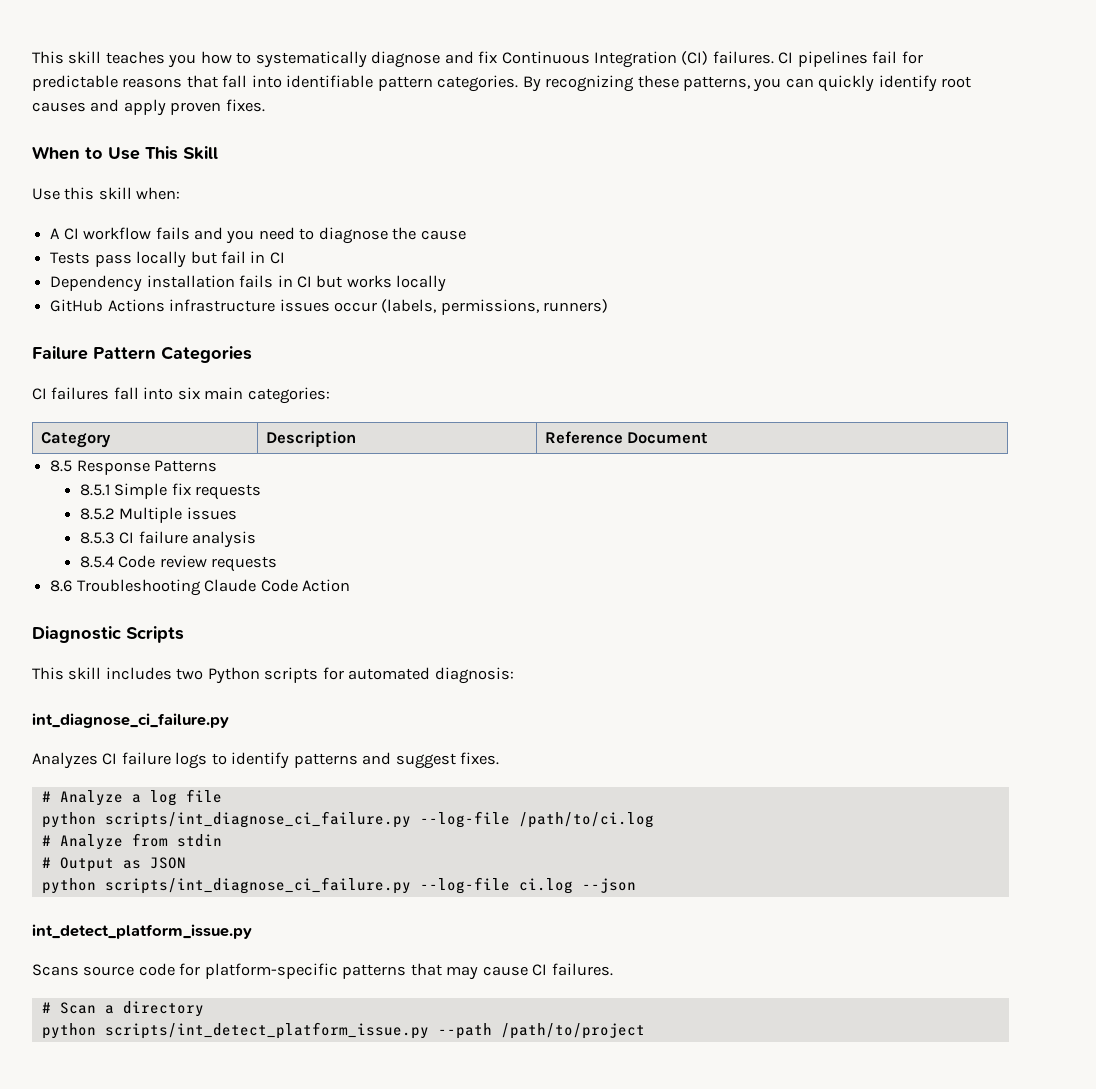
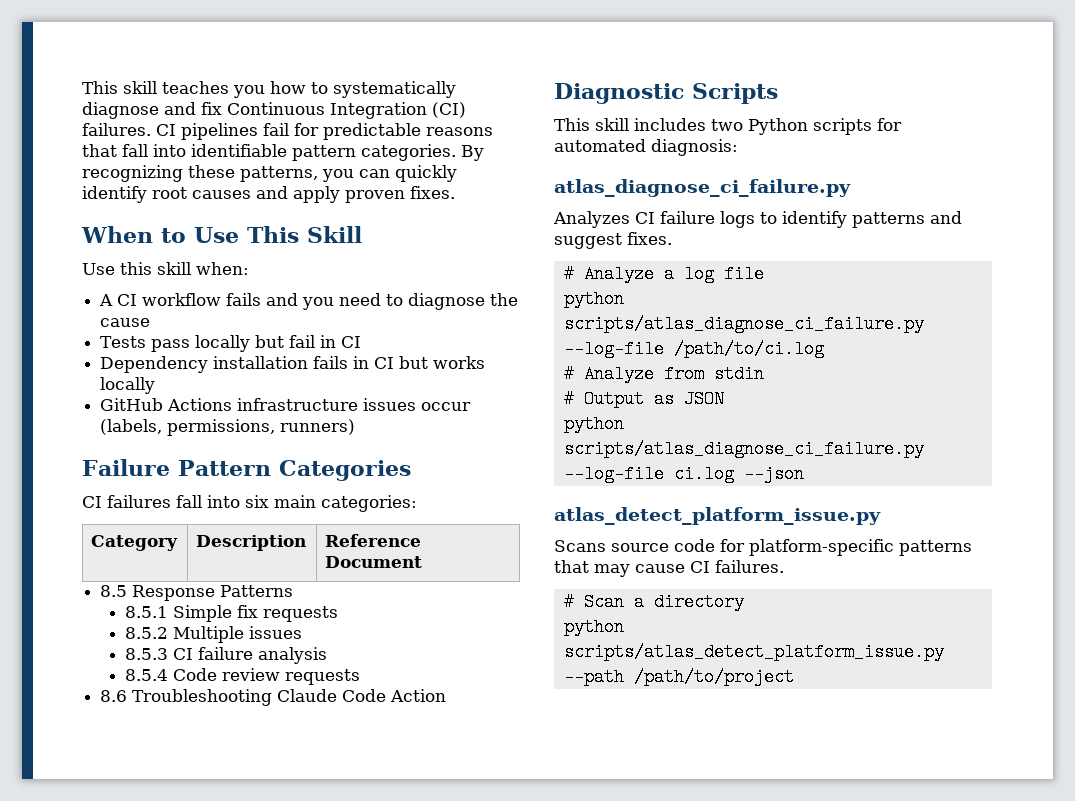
- int_diagnose_ci_failure.py
+ atlas_diagnose_ci_failure.py
- python scripts/int_diagnose_ci_failure.py --log-file /path/to/ci.log
+ python scripts/atlas_diagnose_ci_failure.py --log-file /path/to/ci.log
- python scripts/int_diagnose_ci_failure.py --log-file ci.log --json
+ python scripts/atlas_diagnose_ci_failure.py --log-file ci.log --json
- int_detect_platform_issue.py
+ atlas_detect_platform_issue.py
- python scripts/int_detect_platform_issue.py --path /path/to/project
+ python scripts/atlas_detect_platform_issue.py --path /path/to/project

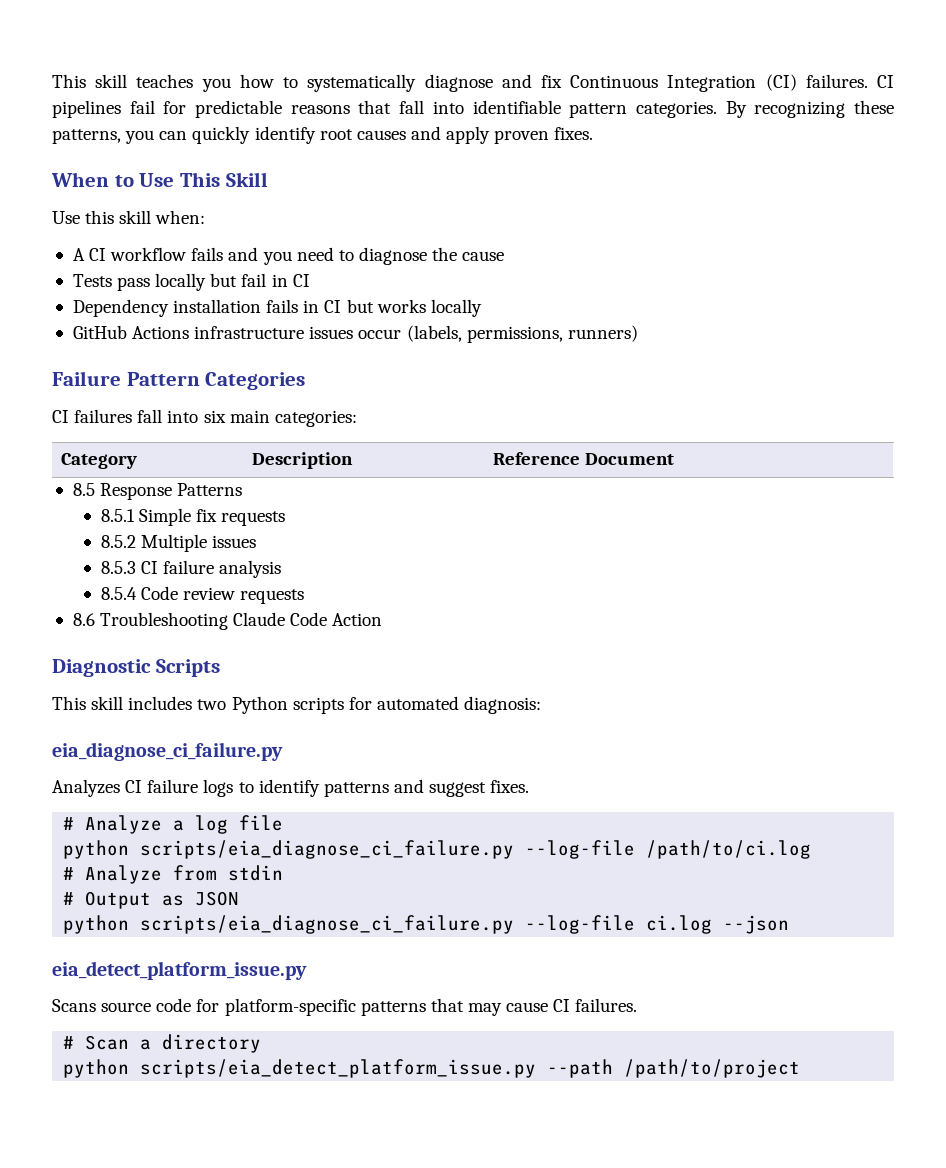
- atlas_diagnose_ci_failure.py
+ eia_diagnose_ci_failure.py
- python scripts/atlas_diagnose_ci_failure.py --log-file /path/to/ci.log
+ python scripts/eia_diagnose_ci_failure.py --log-file /path/to/ci.log
- python scripts/atlas_diagnose_ci_failure.py --log-file ci.log --json
+ python scripts/eia_diagnose_ci_failure.py --log-file ci.log --json
- atlas_detect_platform_issue.py
+ eia_detect_platform_issue.py
- python scripts/atlas_detect_platform_issue.py --path /path/to/project
+ python scripts/eia_detect_platform_issue.py --path /path/to/project

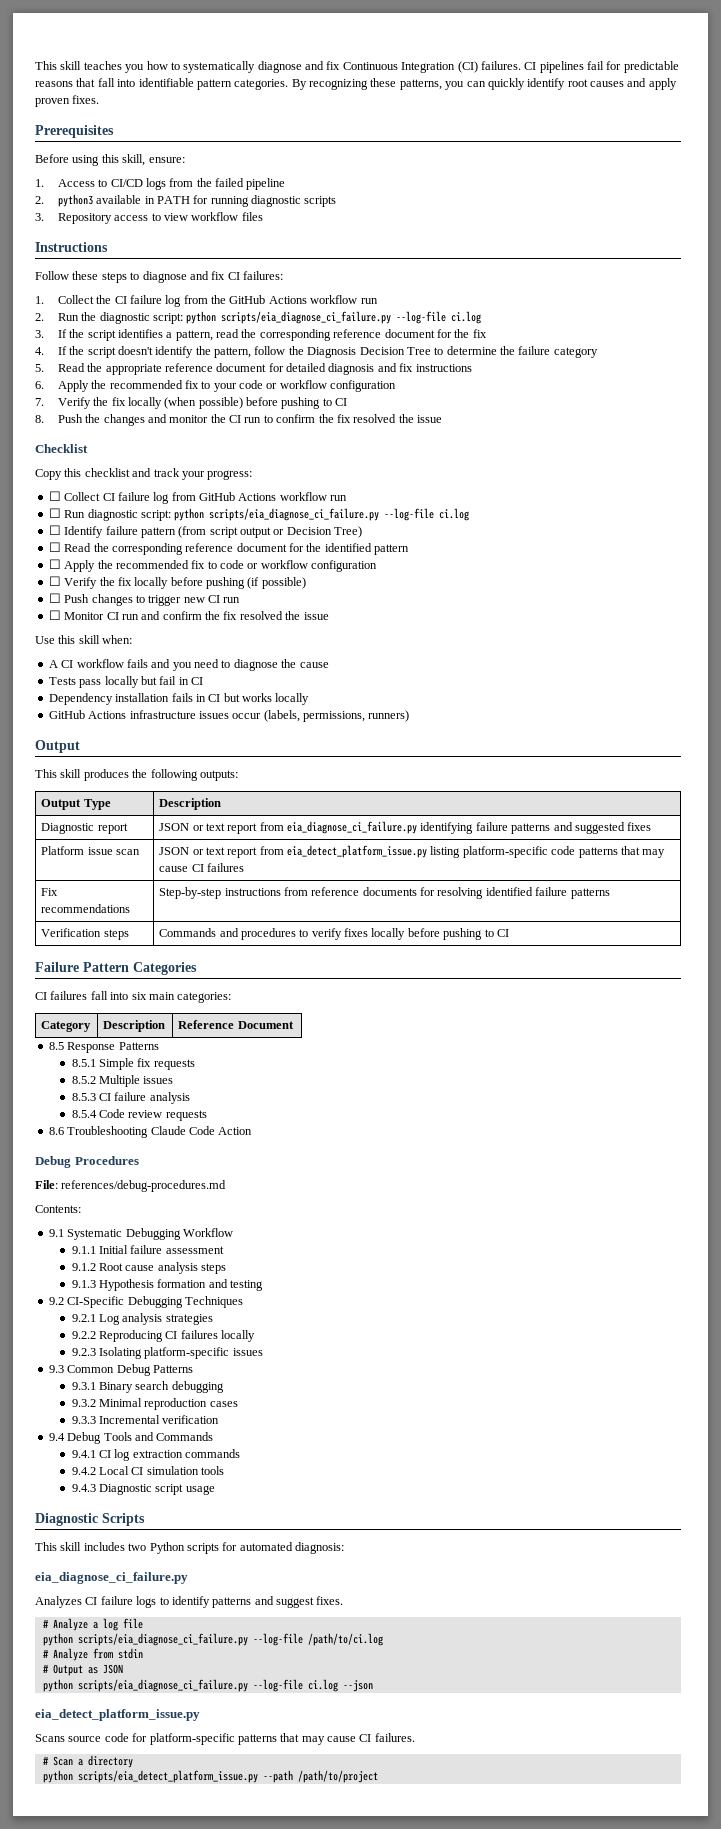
- When to Use This Skill
+ Prerequisites
+ Before using this skill, ensure:
+ 1. Access to CI/CD logs from the failed pipeline
+ 2. python3 available in PATH for running diagnostic scripts
+ 3. Repository access to view workflow files
+ Instructions
+ Follow these steps to diagnose and fix CI failures:
+ 1. Collect the CI failure log from the GitHub Actions workflow run
+ 2. Run the diagnostic script: python scripts/eia_diagnose_ci_failure.py --log-file ci.log
+ 3. If the script identifies a pattern, read the corresponding reference document for the fix
+ 4. If the script doesn't identify the pattern, follow the Diagnosis Decision Tree to determine the failure category
+ 5. Read the appropriate reference document for detailed diagnosis and fix instructions
+ 6. Apply the recommended fix to your code or workflow configuration
+ 7. Verify the fix locally (when possible) before pushing to CI
+ 8. Push the changes and monitor the CI run to confirm the fix resolved the issue
+ Checklist
+ Copy this checklist and track your progress:
+ ☐ Collect CI failure log from GitHub Actions workflow run
+ ☐ Run diagnostic script: python scripts/eia_diagnose_ci_failure.py --log-file ci.log
+ ☐ Identify failure pattern (from script output or Decision Tree)
+ ☐ Read the corresponding reference document for the identified pattern
+ ☐ Apply the recommended fix to code or workflow configuration
+ ☐ Verify the fix locally before pushing (if possible)
+ ☐ Push changes to trigger new CI run
+ ☐ Monitor CI run and confirm the fix resolved the issue
  GitHub Actions infrastructure issues occur (labels, permissions, runners)
+ Output
+ This skill produces the following outputs:
+ Output Type | Description
+ Diagnostic report | JSON or text report from eia_diagnose_ci_failure.py identifying failure patterns and suggested fixes
+ Platform issue scan | JSON or text report from eia_detect_platform_issue.py listing platform-specific code patterns that may cause CI failures
+ Fix recommendations | Step-by-step instructions from reference documents for resolving identified failure patterns
+ Verification steps | Commands and procedures to verify fixes locally before pushing to CI
+ Debug Procedures
+ File: references/debug-procedures.md
+ Contents:
+ 9.1 Systematic Debugging Workflow
+ 9.1.1 Initial failure assessment
+ 9.1.2 Root cause analysis steps
+ 9.1.3 Hypothesis formation and testing
+ 9.2 CI-Specific Debugging Techniques
+ 9.2.1 Log analysis strategies
+ 9.2.2 Reproducing CI failures locally
+ 9.2.3 Isolating platform-specific issues
+ 9.3 Common Debug Patterns
+ 9.3.1 Binary search debugging
+ 9.3.2 Minimal reproduction cases
+ 9.3.3 Incremental verification
+ 9.4 Debug Tools and Commands
+ 9.4.1 CI log extraction commands
+ 9.4.2 Local CI simulation tools
+ 9.4.3 Diagnostic script usage

